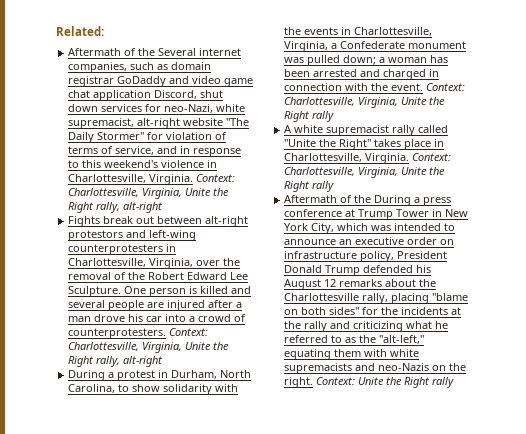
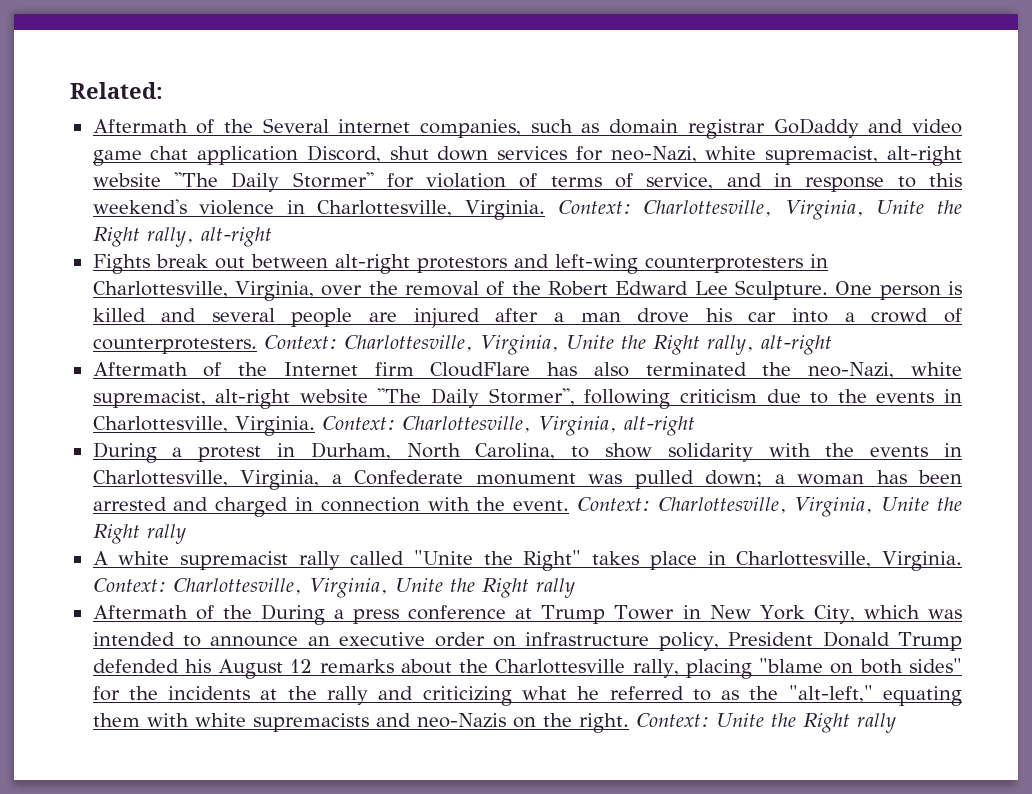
+ Aftermath of the Internet firm CloudFlare has also terminated the neo-Nazi, white supremacist, alt-right website ''The Daily Stormer'', following criticism due to the events in Charlottesville, Virginia. Context: Charlottesville, Virginia, alt-right

